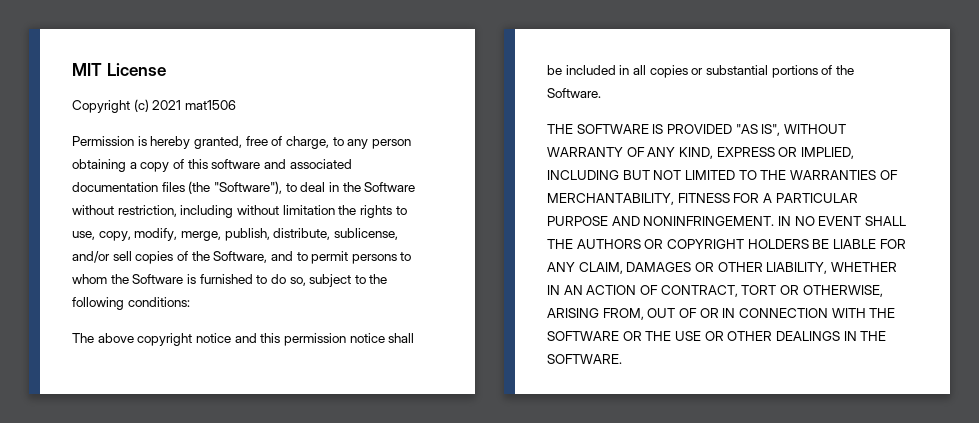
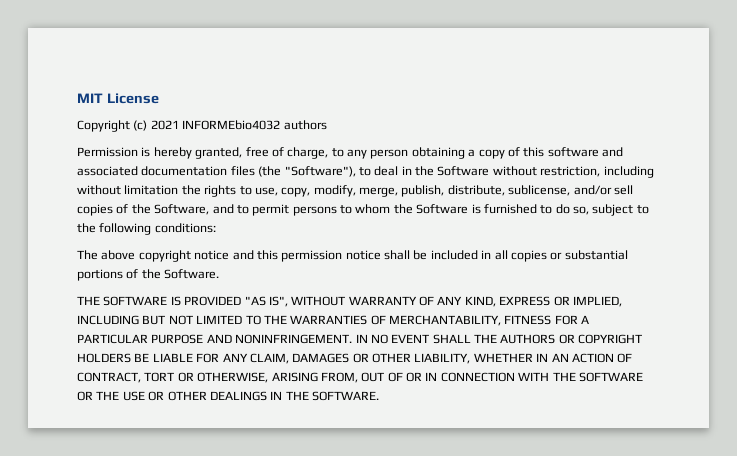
- Copyright (c) 2021 mat1506
+ Copyright (c) 2021 INFORMEbio4032 authors

